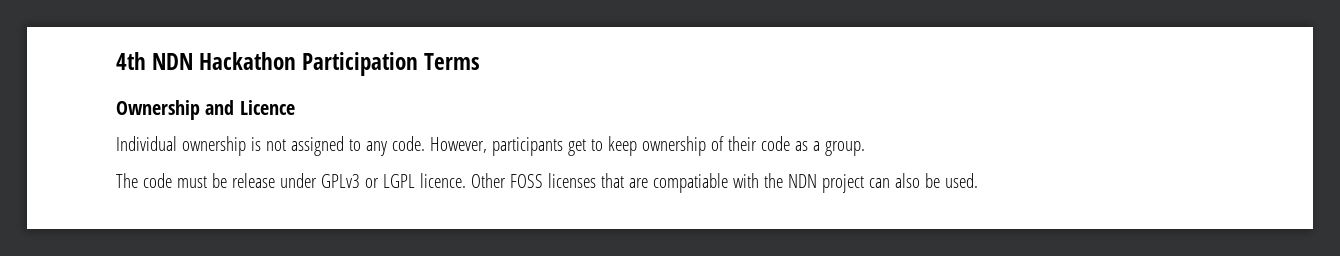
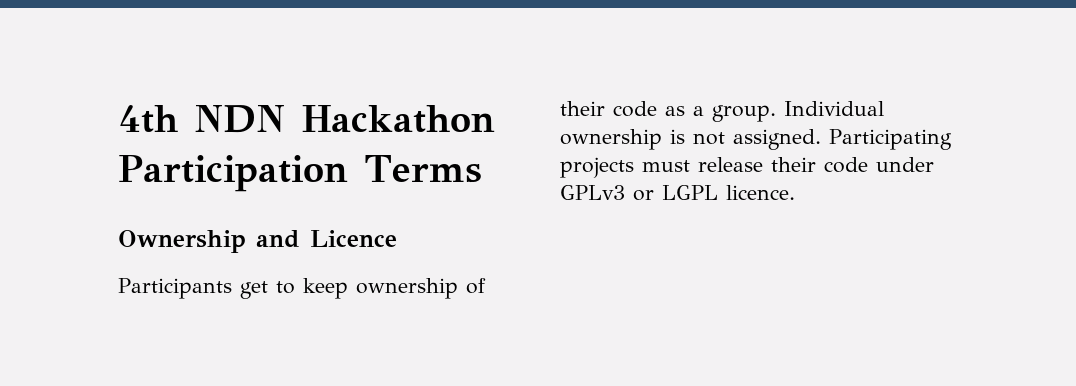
- Individual ownership is not assigned to any code. However, participants get to keep ownership of their code as a group.
- The code must be release under GPLv3 or LGPL licence. Other FOSS licenses that are compatiable with the NDN project can also be used.
+ Participants get to keep ownership of their code as a group. Individual ownership is not assigned. Participating projects must release their code under GPLv3 or LGPL licence.

